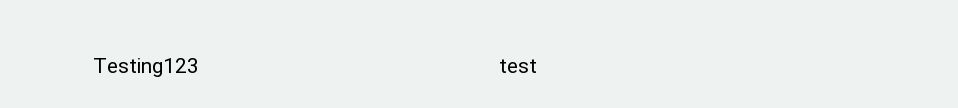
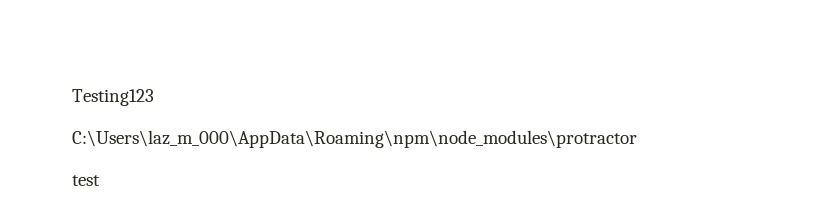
+ C:\Users\laz_m_000\AppData\Roaming\npm\node_modules\protractor

